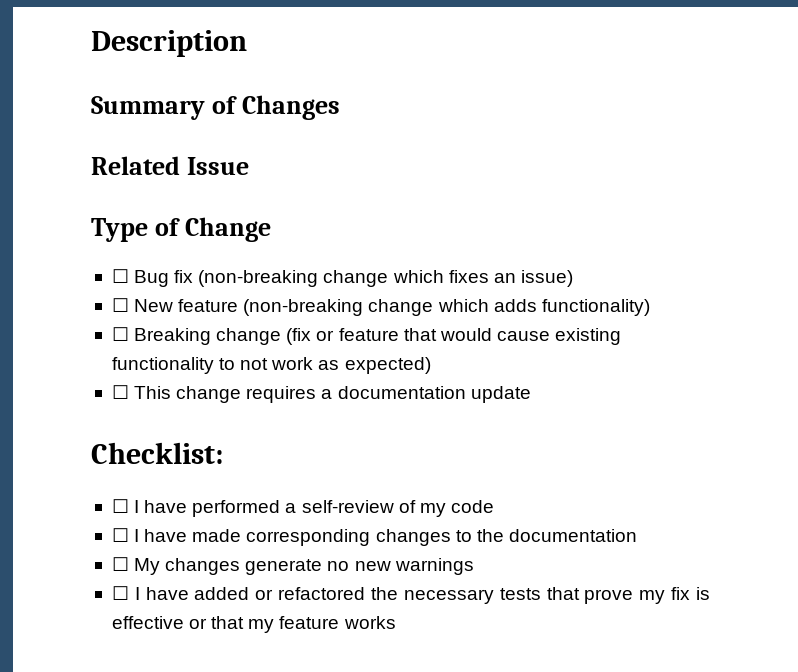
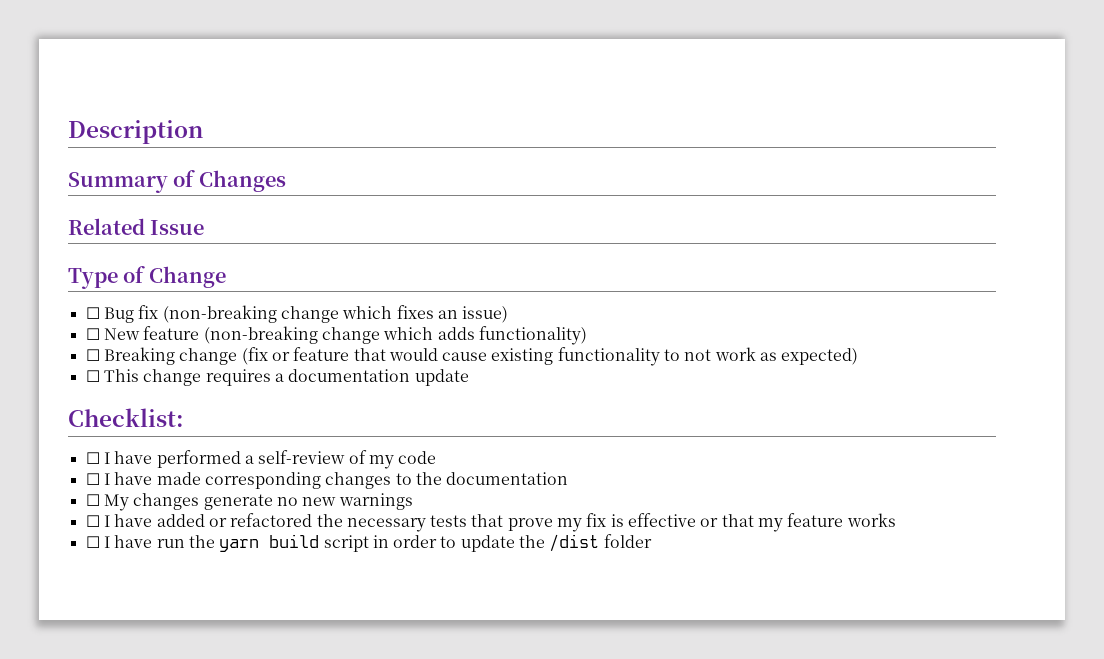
+ ☐ I have run the yarn build script in order to update the /dist folder

